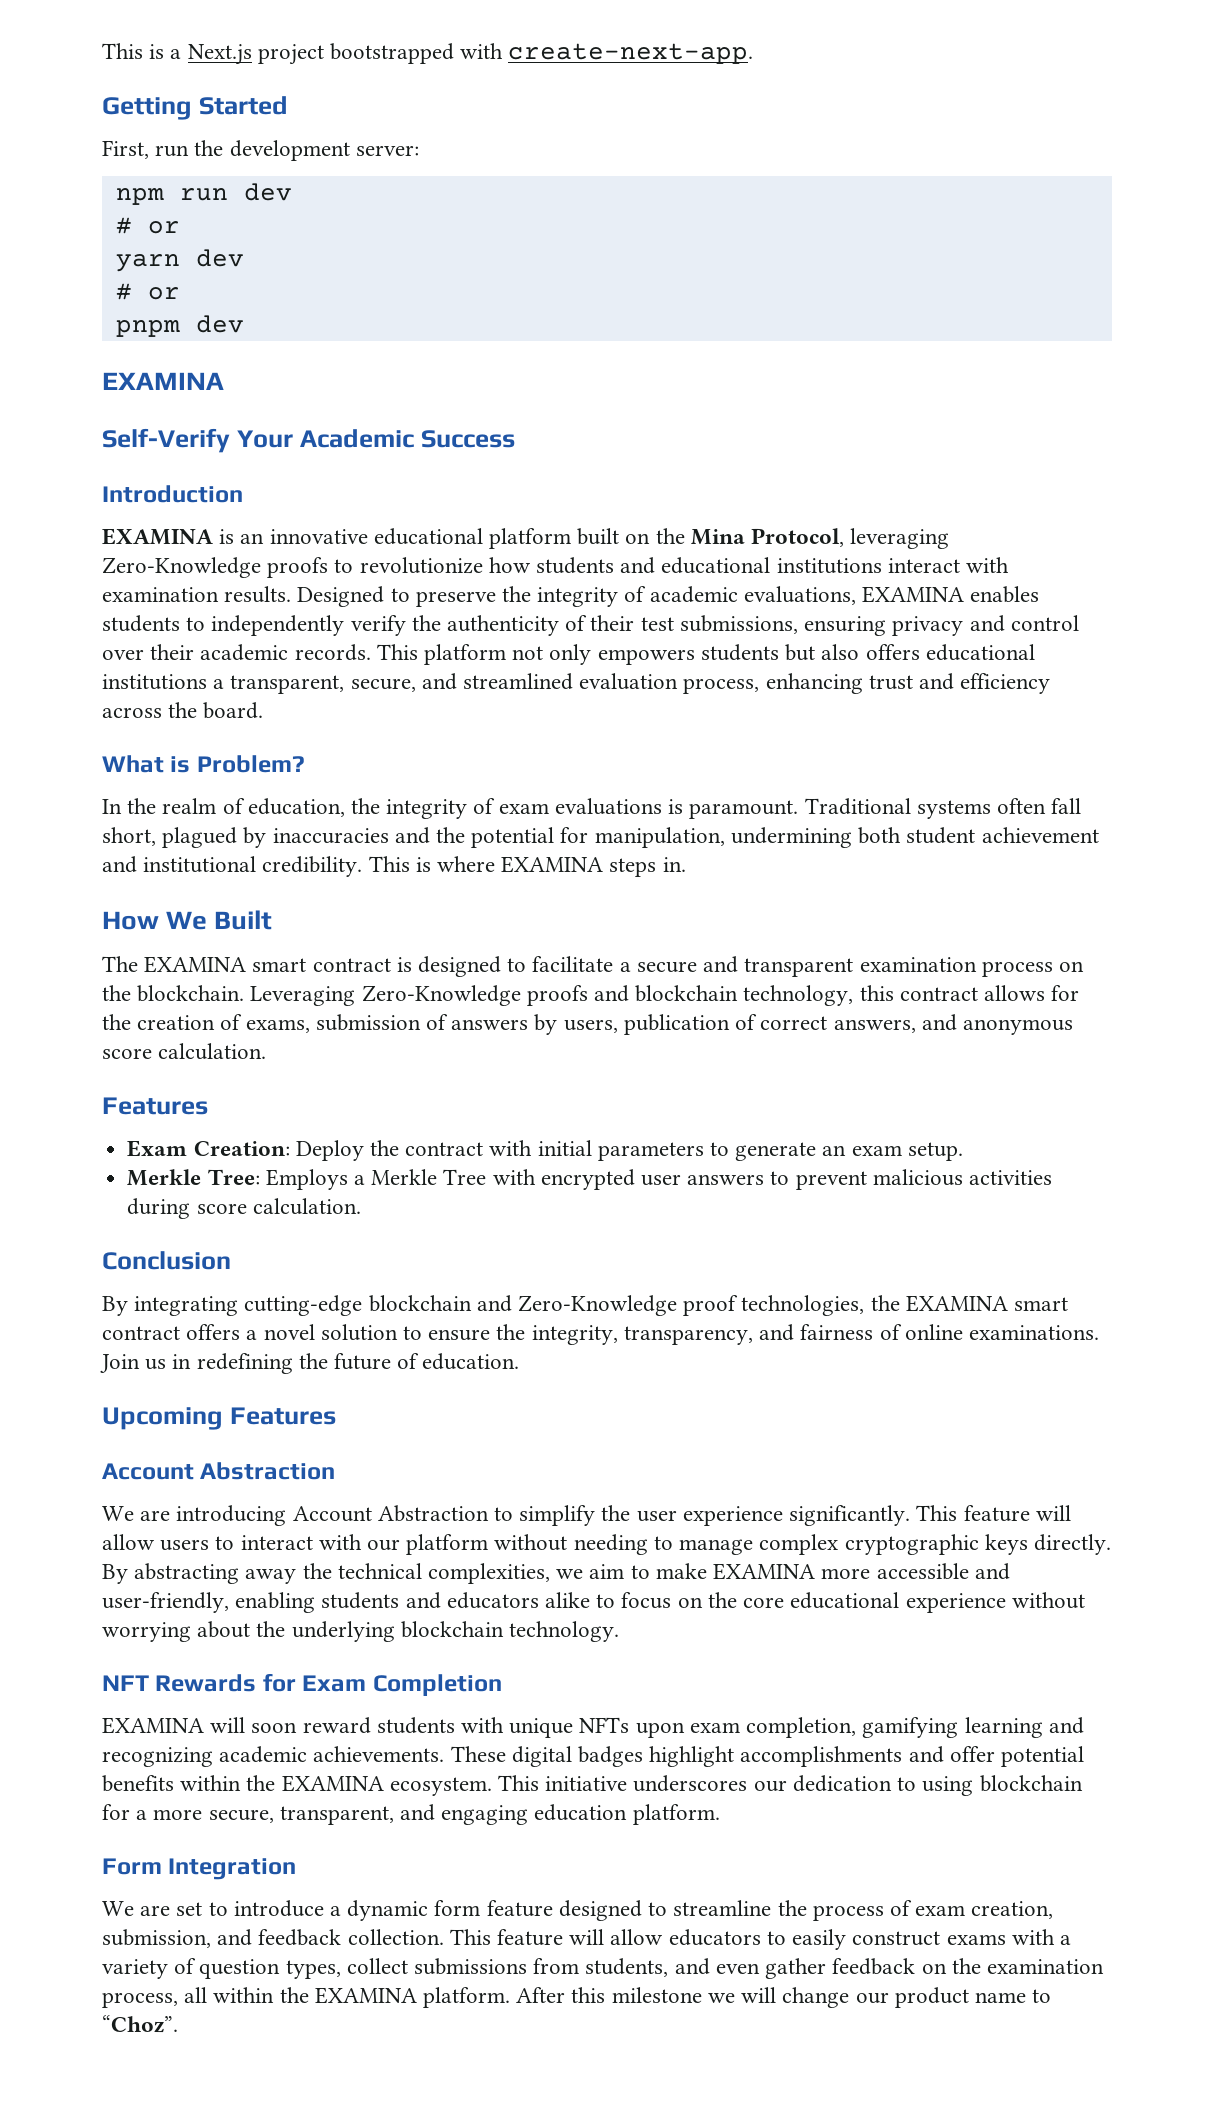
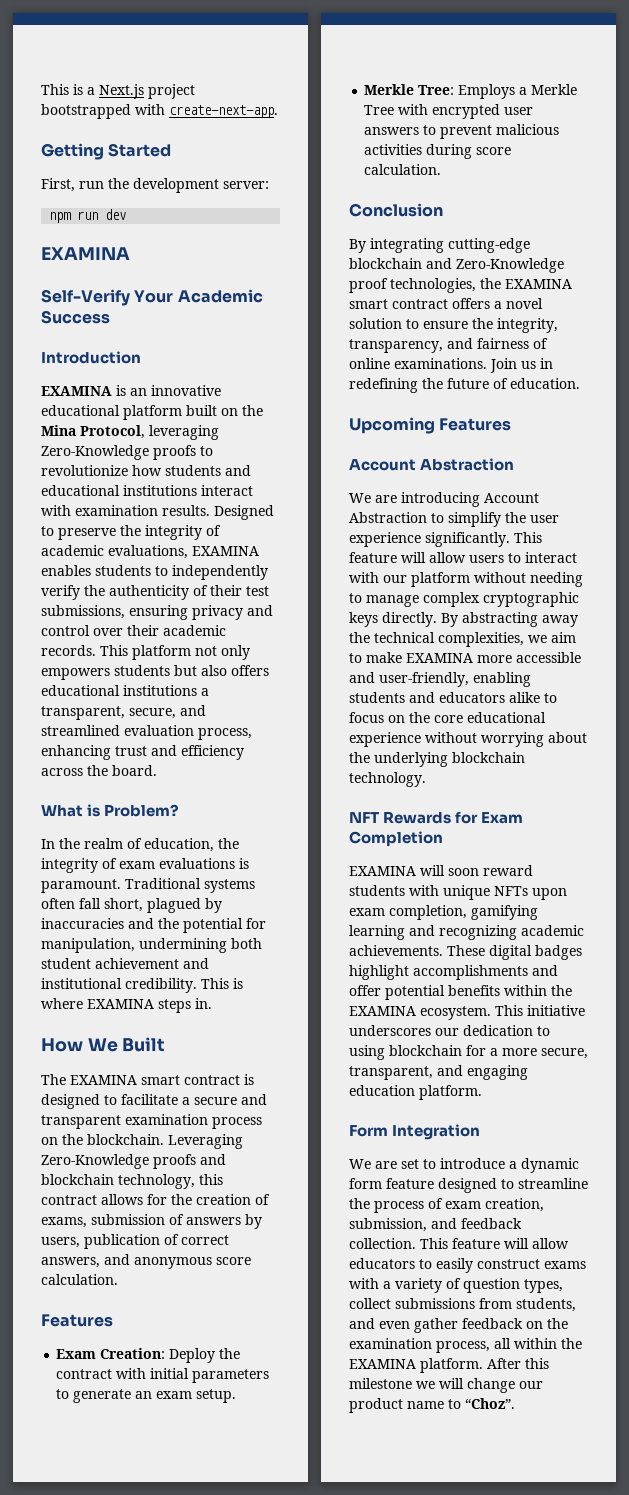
  npm run dev
- # or
- yarn dev
- # or
- pnpm dev

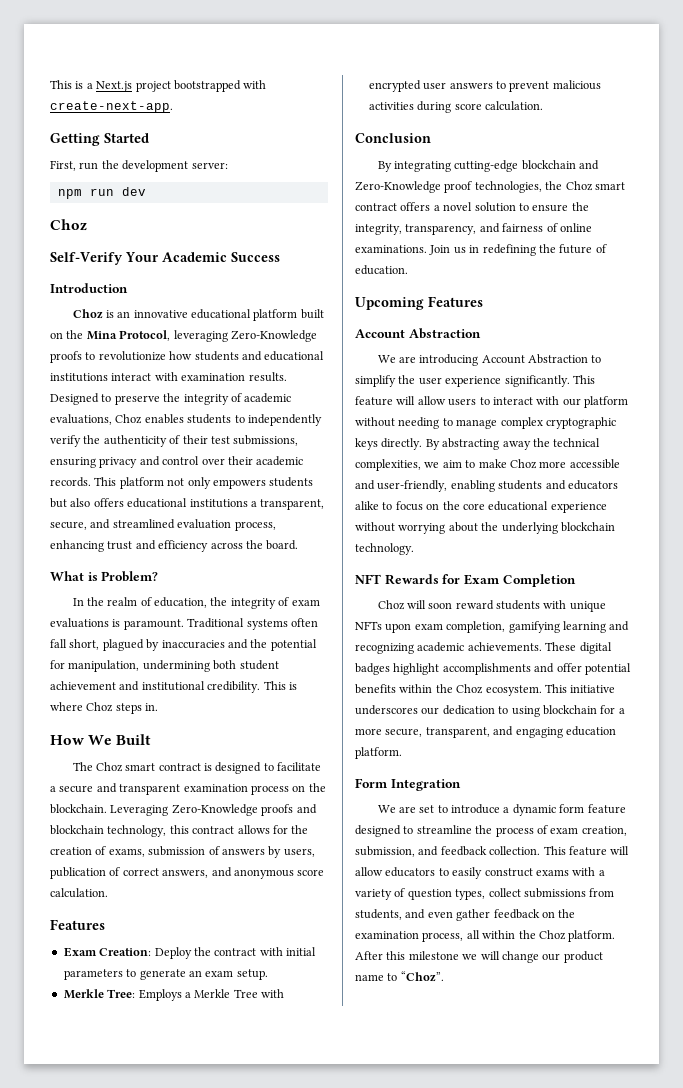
  npm run dev
- EXAMINA
+ Choz
- EXAMINA is an innovative educational platform built on the Mina Protocol, leveraging Zero-Knowledge proofs to revolutionize how students and educational institutions interact with examination results.
+ Choz is an innovative educational platform built on the Mina Protocol, leveraging Zero-Knowledge proofs to revolutionize how students and educational institutions interact with examination results.
- Designed to preserve the integrity of academic evaluations, EXAMINA enables students to independently verify the authenticity of their test submissions, ensuring privacy and control over their academic records.
+ Designed to preserve the integrity of academic evaluations, Choz enables students to independently verify the authenticity of their test submissions, ensuring privacy and control over their academic records.
- This is where EXAMINA steps in.
+ This is where Choz steps in.
- The EXAMINA smart contract is designed to facilitate a secure and transparent examination process on the blockchain.
+ The Choz smart contract is designed to facilitate a secure and transparent examination process on the blockchain.
- By integrating cutting-edge blockchain and Zero-Knowledge proof technologies, the EXAMINA smart contract offers a novel solution to ensure the integrity, transparency, and fairness of online examinations.
+ By integrating cutting-edge blockchain and Zero-Knowledge proof technologies, the Choz smart contract offers a novel solution to ensure the integrity, transparency, and fairness of online examinations.
- By abstracting away the technical complexities, we aim to make EXAMINA more accessible and user-friendly, enabling students and educators alike to focus on the core educational experience without worrying about the underlying blockchain technology.
+ By abstracting away the technical complexities, we aim to make Choz more accessible and user-friendly, enabling students and educators alike to focus on the core educational experience without worrying about the underlying blockchain technology.
- EXAMINA will soon reward students with unique NFTs upon exam completion, gamifying learning and recognizing academic achievements.
+ Choz will soon reward students with unique NFTs upon exam completion, gamifying learning and recognizing academic achievements.
- These digital badges highlight accomplishments and offer potential benefits within the EXAMINA ecosystem.
+ These digital badges highlight accomplishments and offer potential benefits within the Choz ecosystem.
- This feature will allow educators to easily construct exams with a variety of question types, collect submissions from students, and even gather feedback on the examination process, all within the EXAMINA platform.
+ This feature will allow educators to easily construct exams with a variety of question types, collect submissions from students, and even gather feedback on the examination process, all within the Choz platform.

